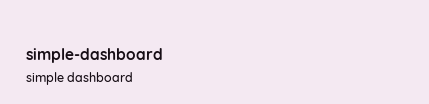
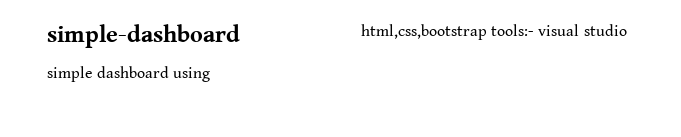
- simple dashboard
+ simple dashboard using html,css,bootstrap tools:- visual studio

